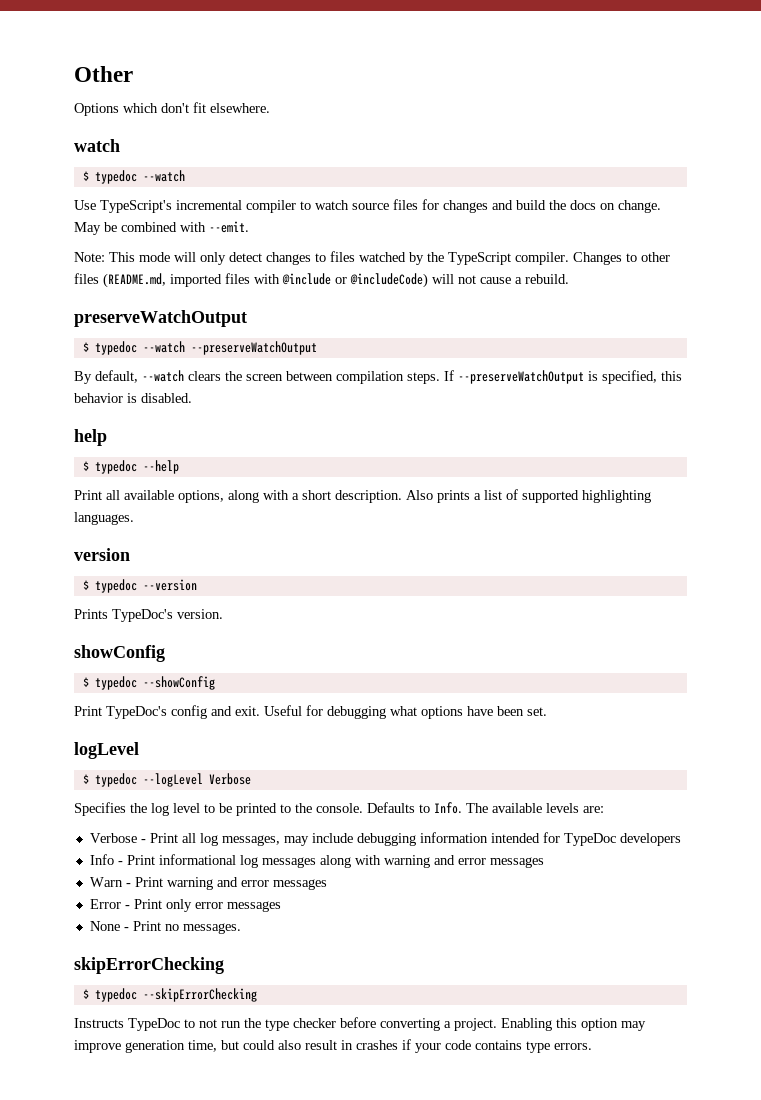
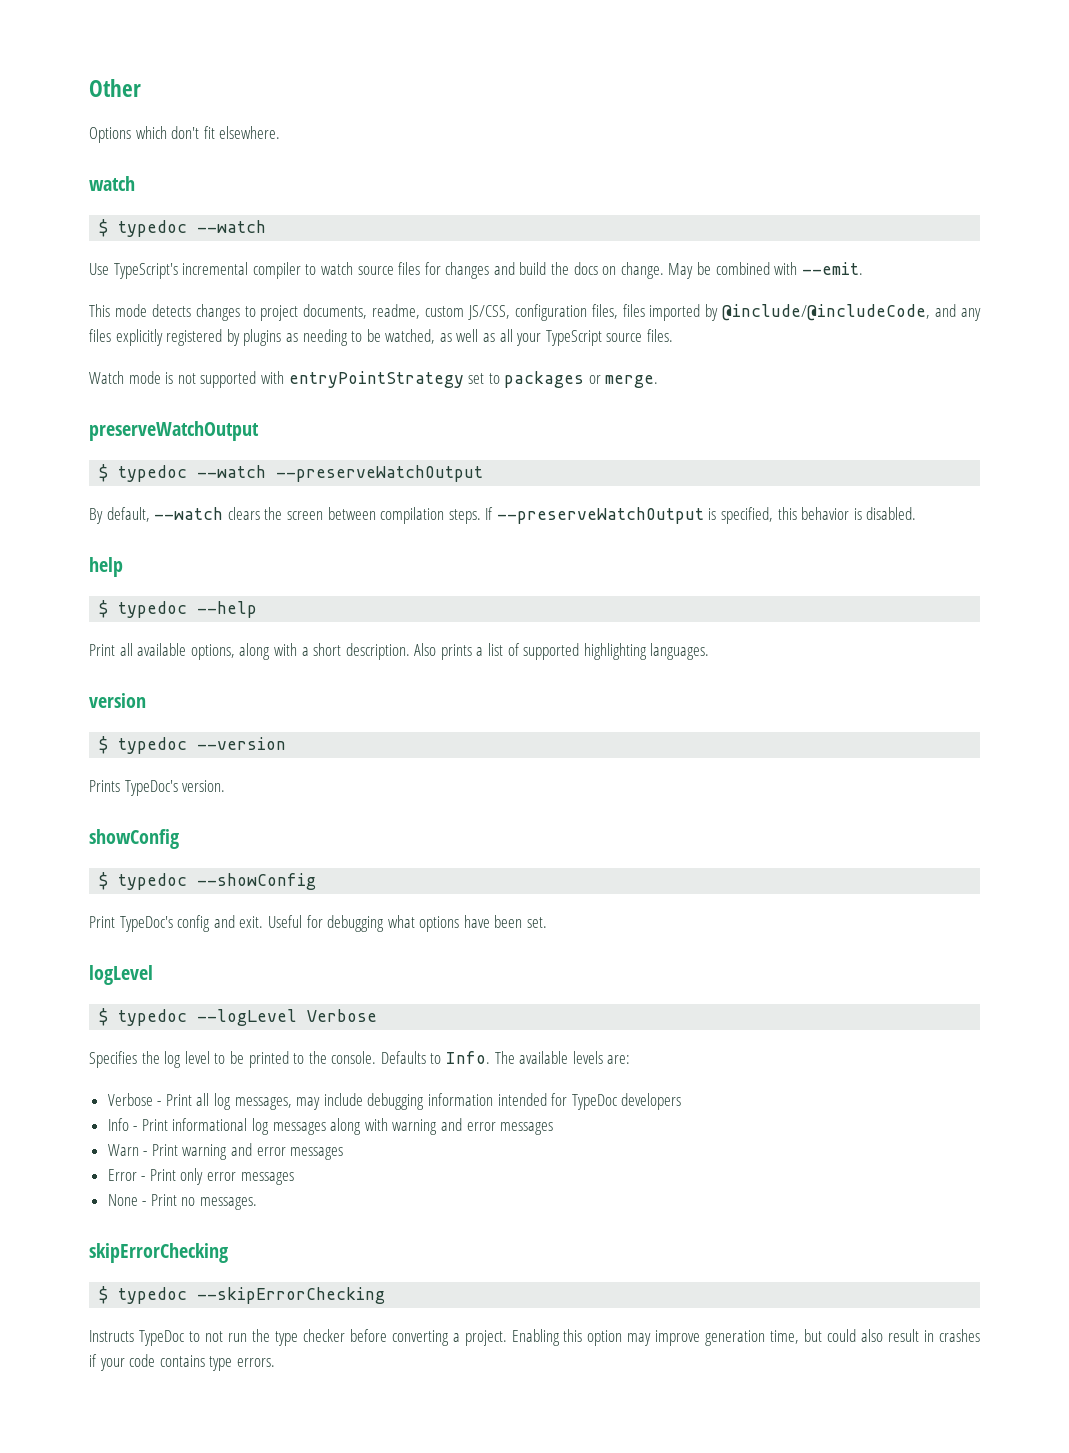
- Note: This mode will only detect changes to files watched by the TypeScript compiler. Changes to other files (README.md, imported files with @include or @includeCode) will not cause a rebuild.
+ This mode detects changes to project documents, readme, custom JS/CSS, configuration files, files imported by @include/@includeCode, and any files explicitly registered by plugins as needing to be watched, as well as all your TypeScript source files.
+ Watch mode is not supported with entryPointStrategy set to packages or merge.

